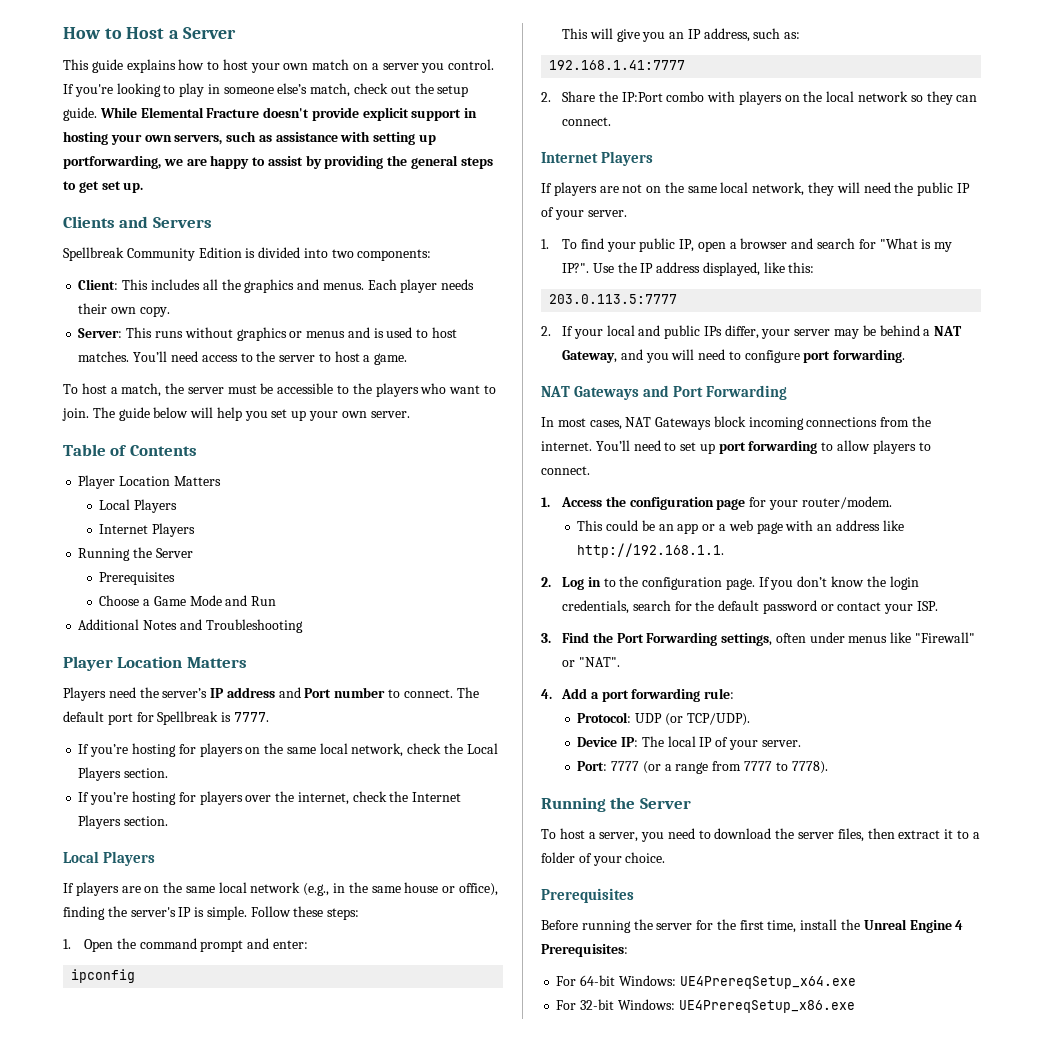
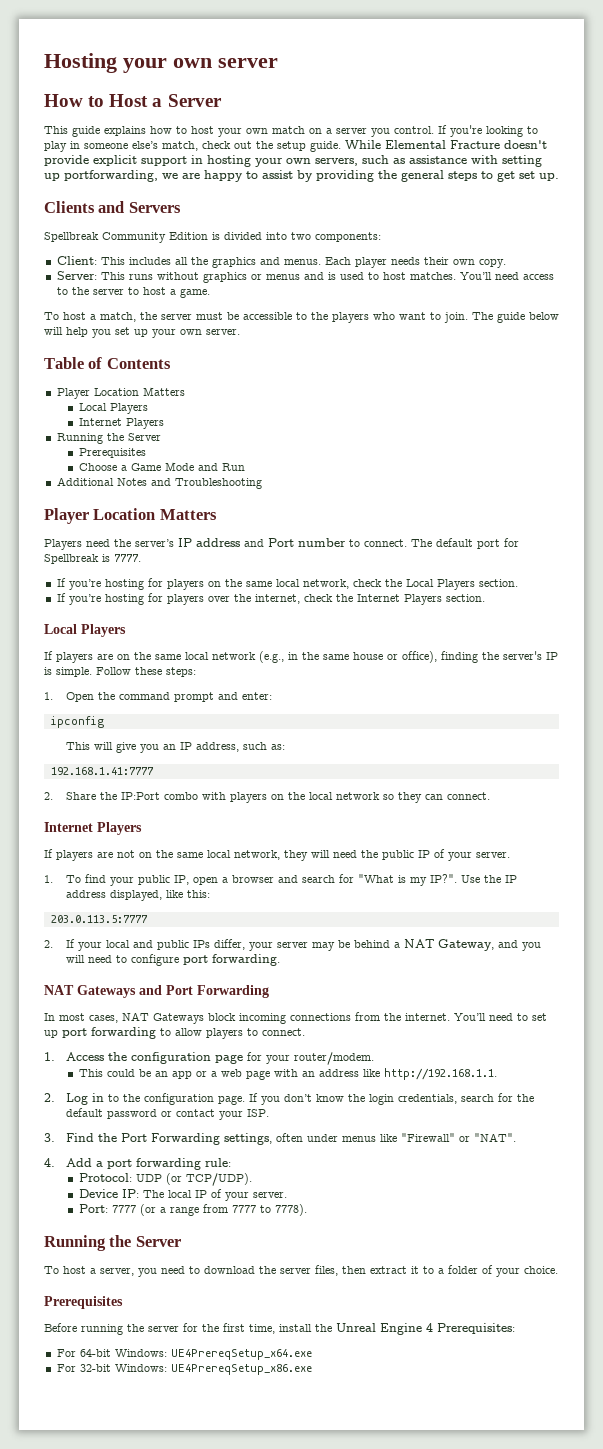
+ Hosting your own server

